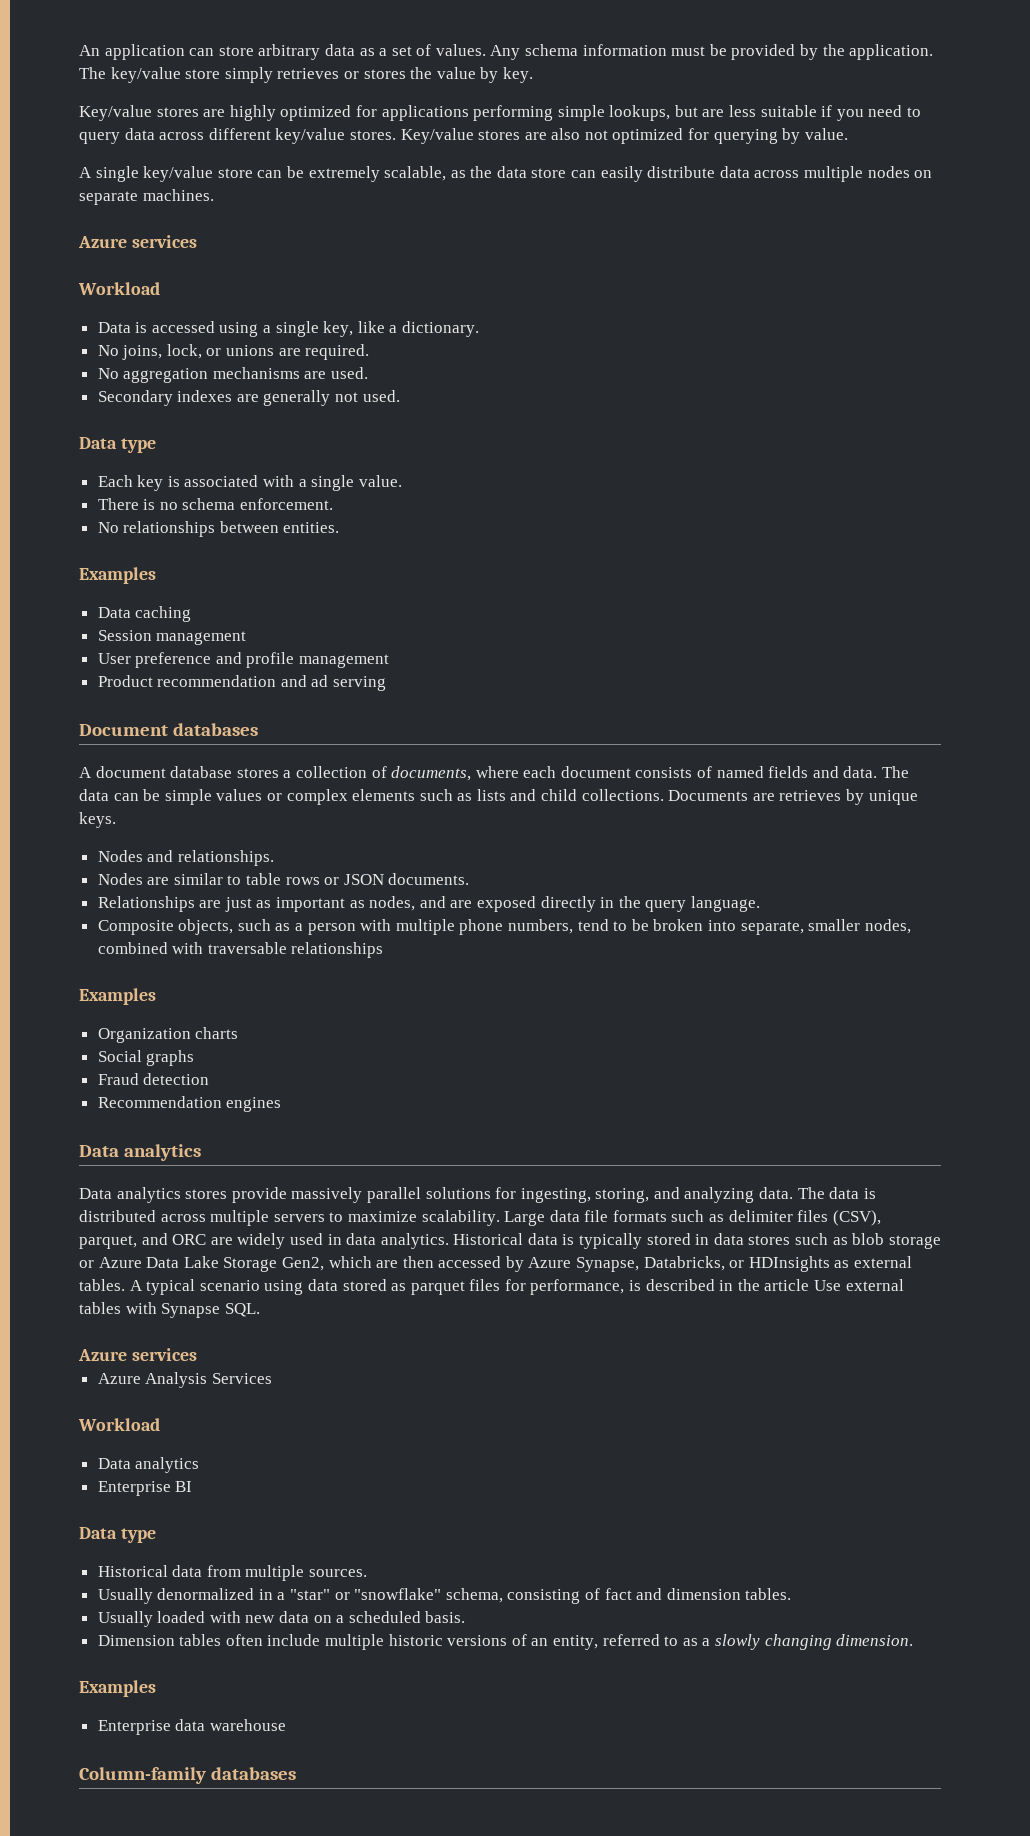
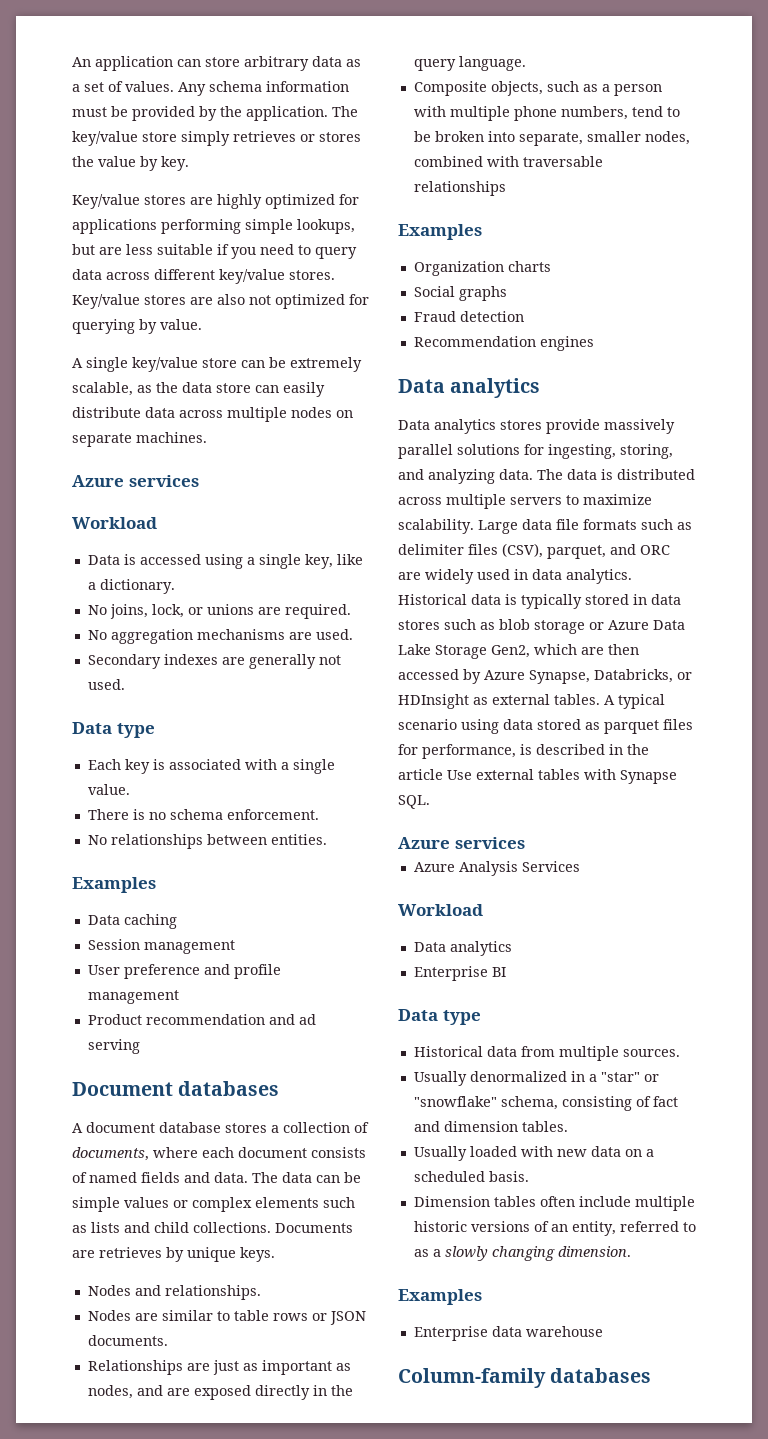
- Historical data is typically stored in data stores such as blob storage or Azure Data Lake Storage Gen2, which are then accessed by Azure Synapse, Databricks, or HDInsights as external tables.
+ Historical data is typically stored in data stores such as blob storage or Azure Data Lake Storage Gen2, which are then accessed by Azure Synapse, Databricks, or HDInsight as external tables.

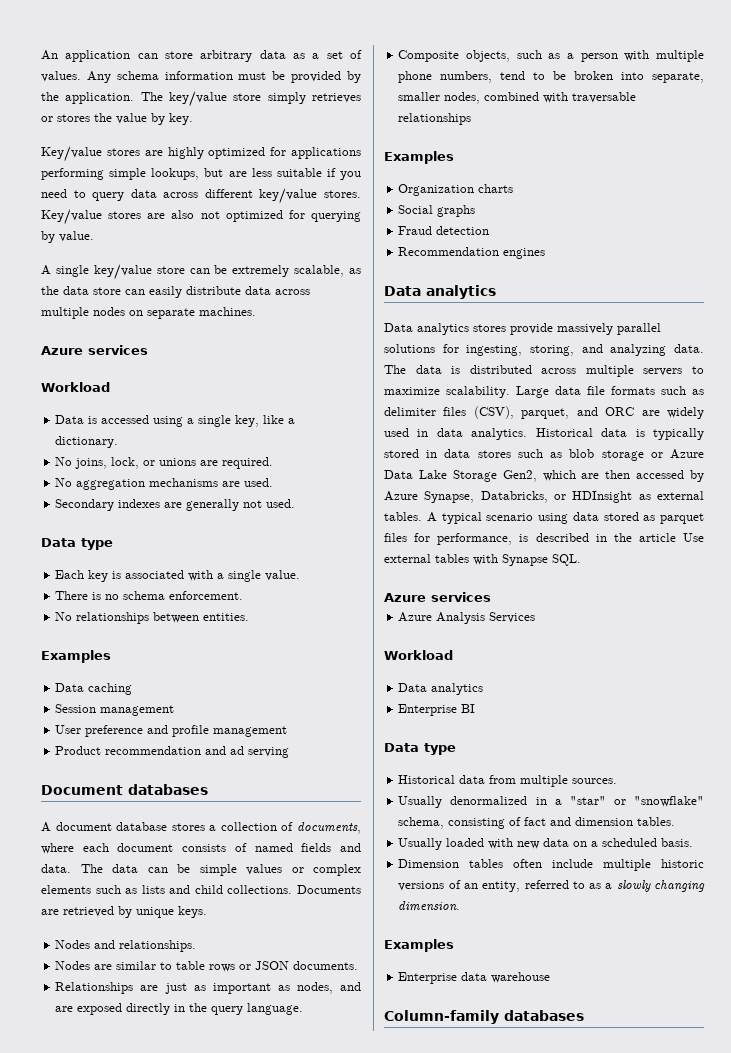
- Documents are retrieves by unique keys.
+ Documents are retrieved by unique keys.

